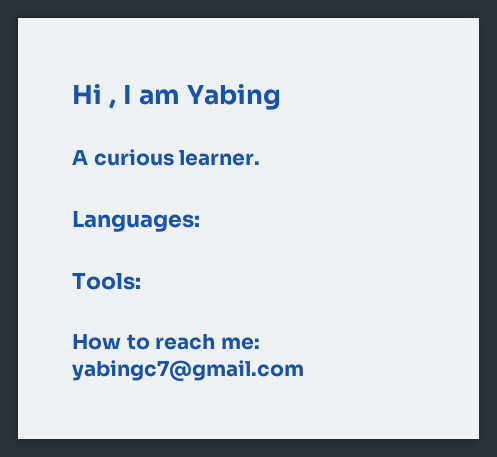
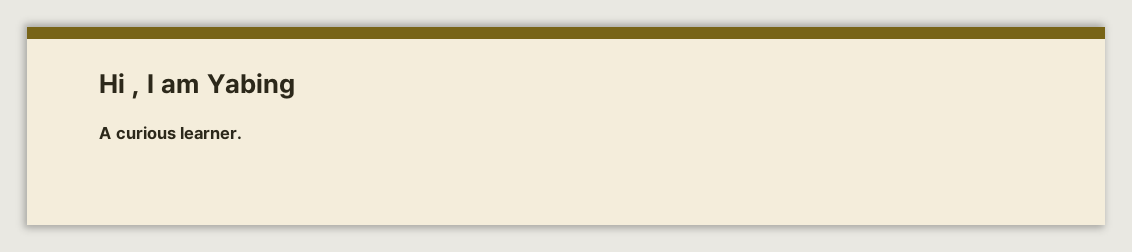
- Languages:
- Tools:
- How to reach me: yabingc7@gmail.com

